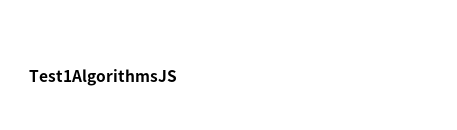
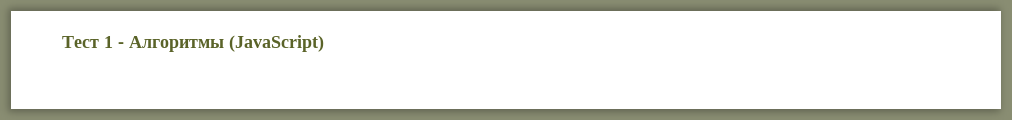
- Test1AlgorithmsJS
+ Тест 1 - Алгоритмы (JavaScript)

